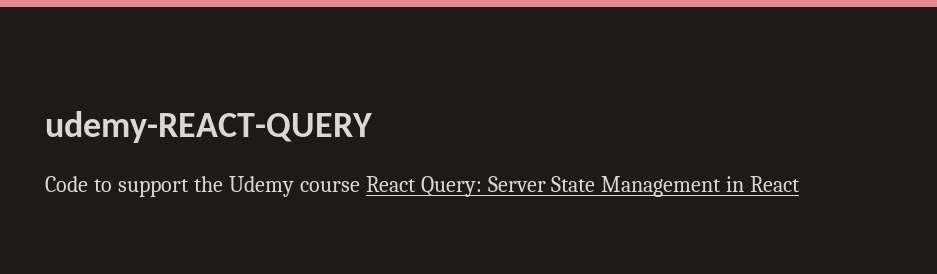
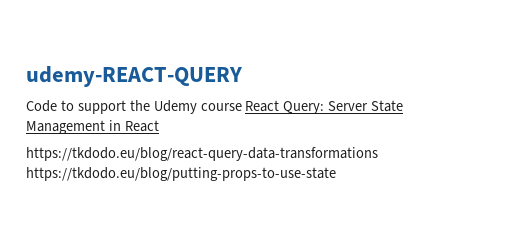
+ https://tkdodo.eu/blog/react-query-data-transformations https://tkdodo.eu/blog/putting-props-to-use-state

